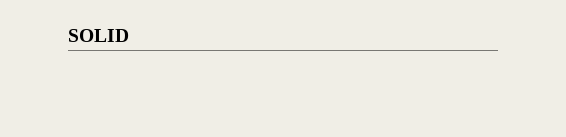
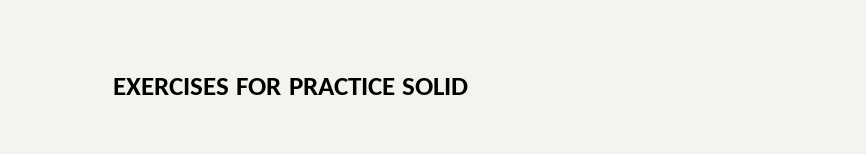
- SOLID
+ EXERCISES FOR PRACTICE SOLID

